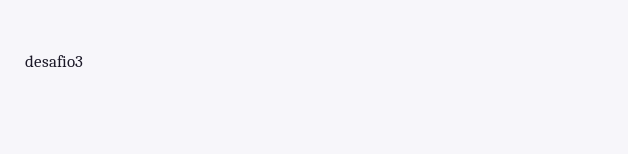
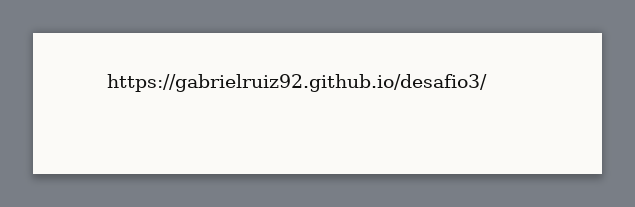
- desafio3
+ https://gabrielruiz92.github.io/desafio3/

